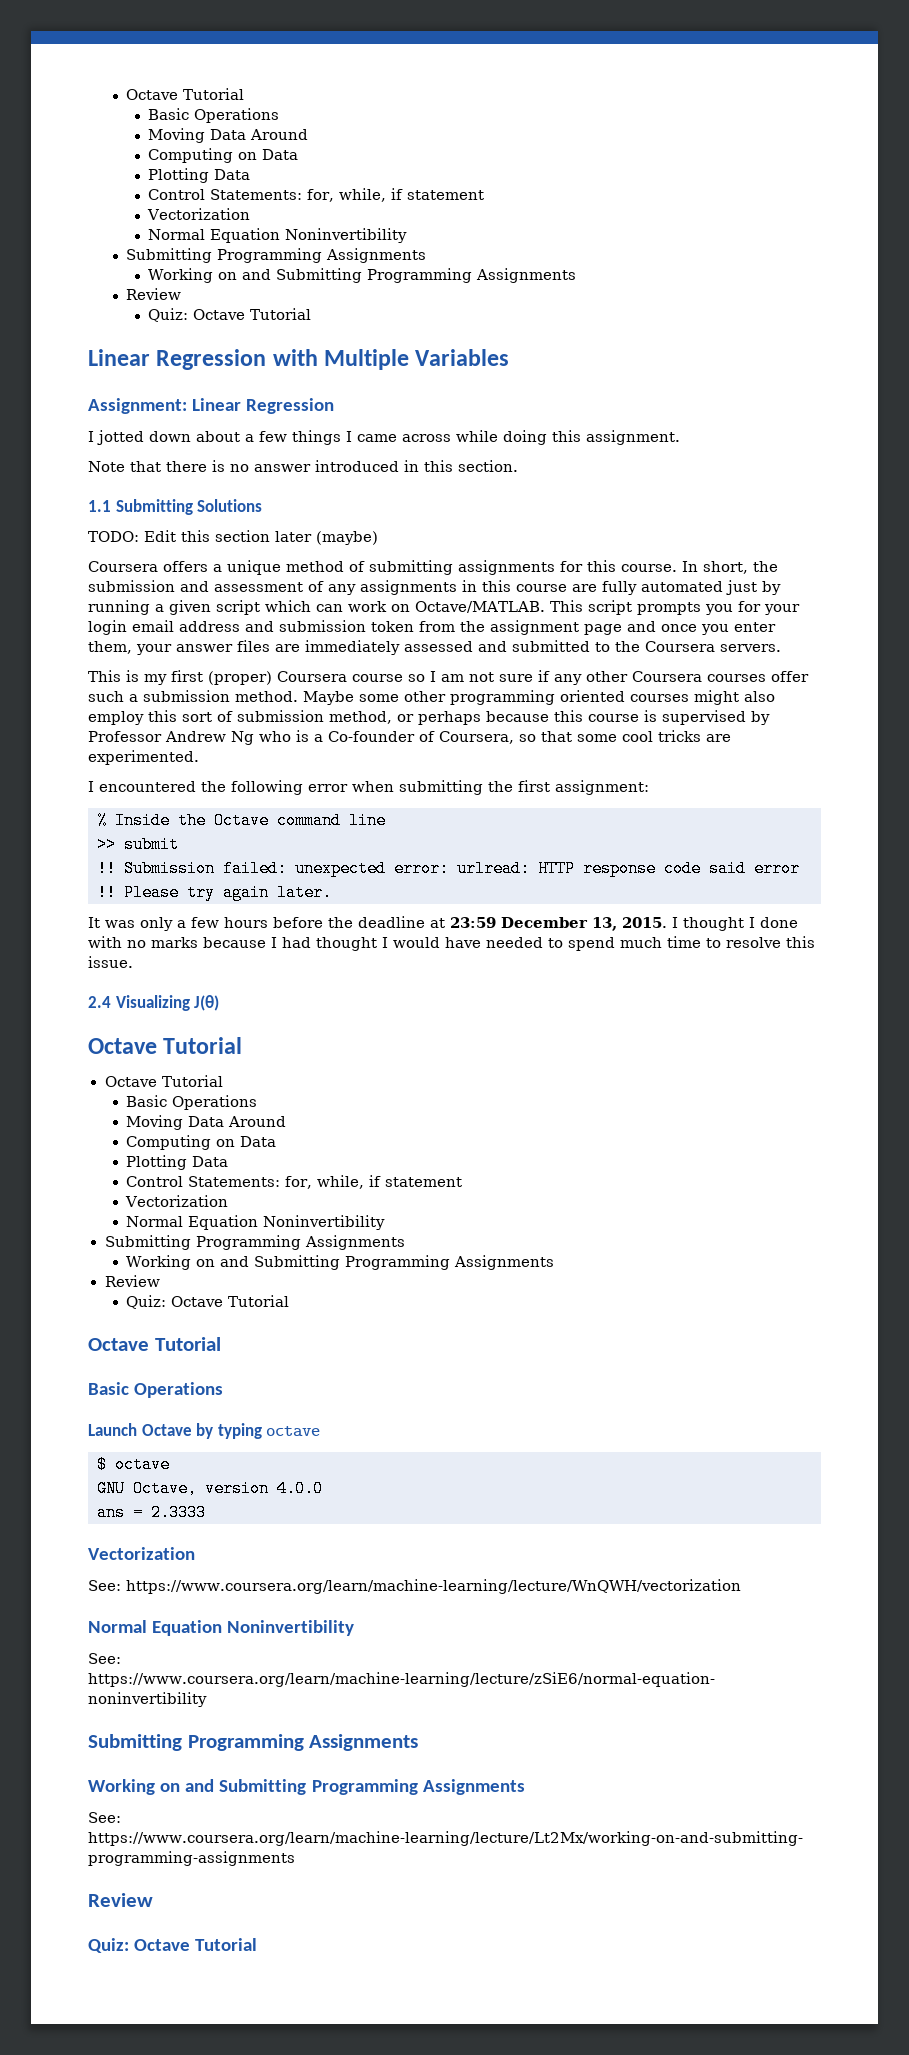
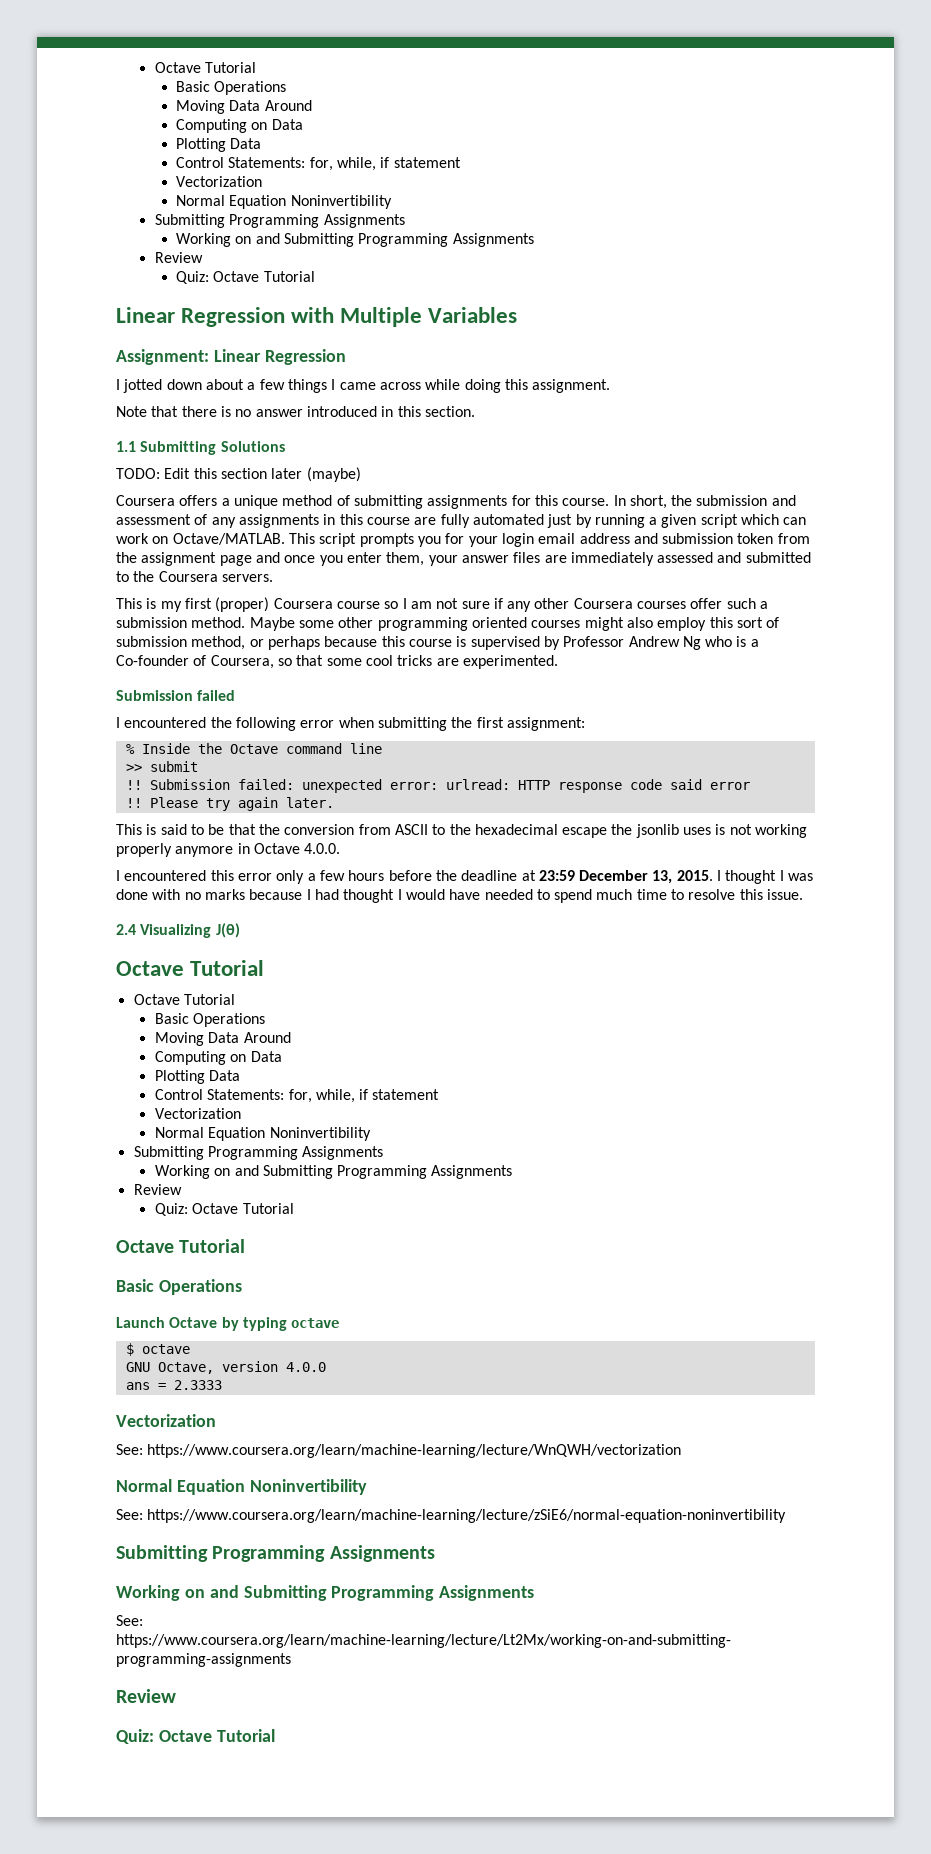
+ Submission failed
- It was only a few hours before the deadline at 23:59 December 13, 2015.
+ This is said to be that the conversion from ASCII to the hexadecimal escape the jsonlib uses is not working properly anymore in Octave 4.0.0.
+ I encountered this error only a few hours before the deadline at 23:59 December 13, 2015.
- I thought I done with no marks because I had thought I would have needed to spend much time to resolve this issue.
+ I thought I was done with no marks because I had thought I would have needed to spend much time to resolve this issue.

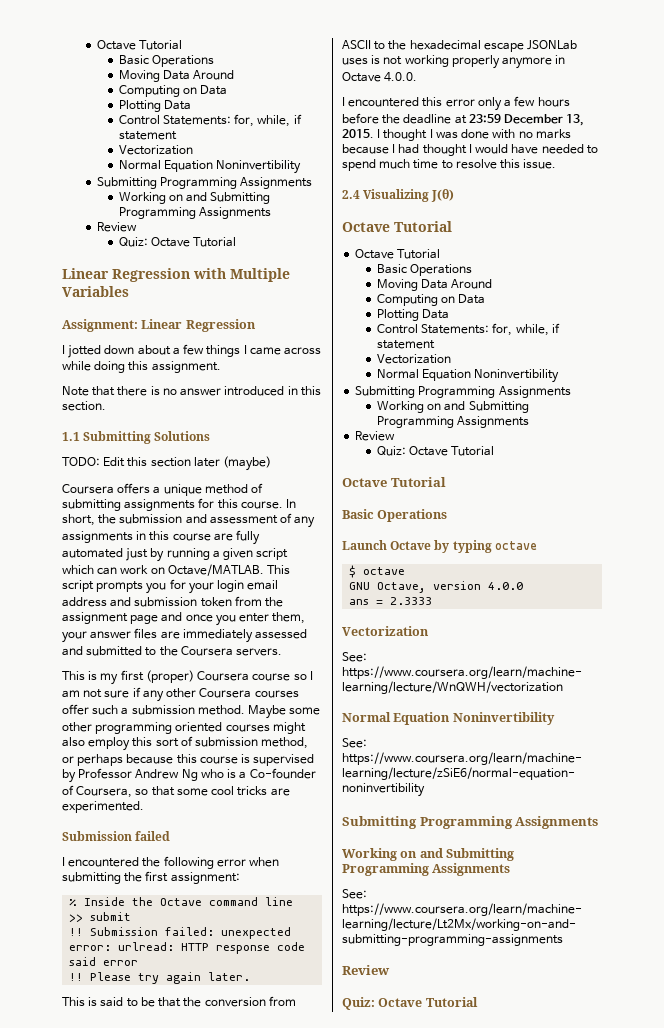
- This is said to be that the conversion from ASCII to the hexadecimal escape the jsonlib uses is not working properly anymore in Octave 4.0.0.
+ This is said to be that the conversion from ASCII to the hexadecimal escape JSONLab uses is not working properly anymore in Octave 4.0.0.

